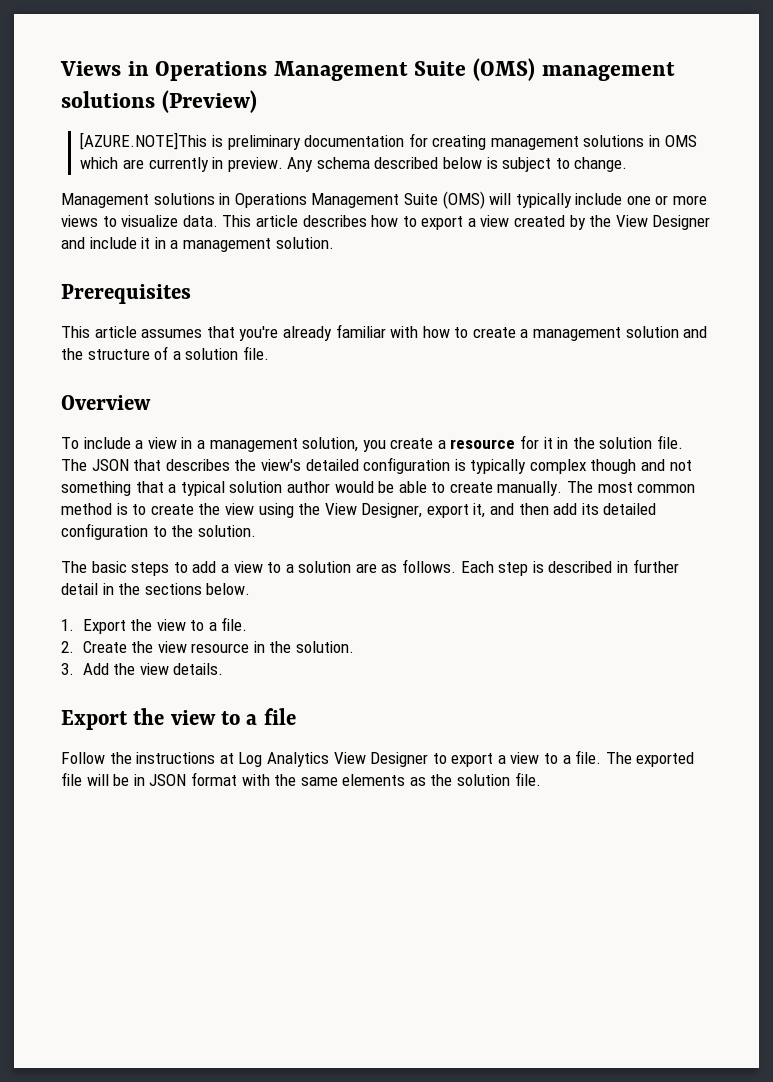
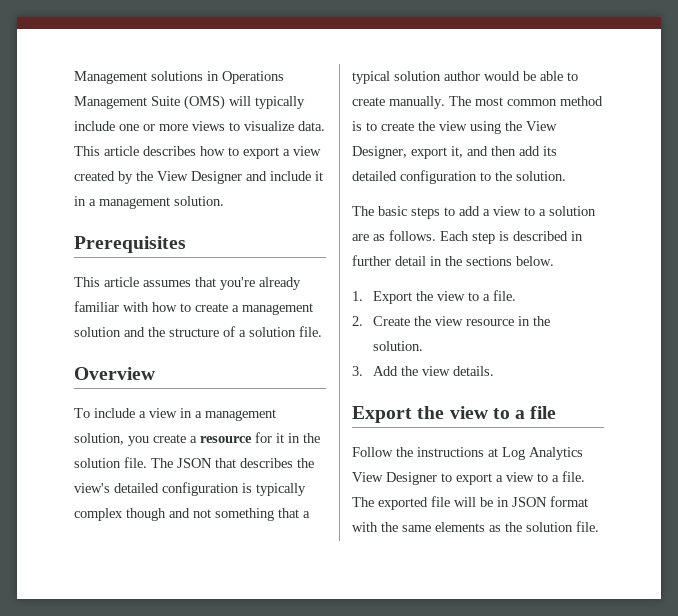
- Views in Operations Management Suite (OMS) management solutions (Preview)
- [AZURE.NOTE]This is preliminary documentation for creating management solutions in OMS which are currently in preview. Any schema described below is subject to change.

